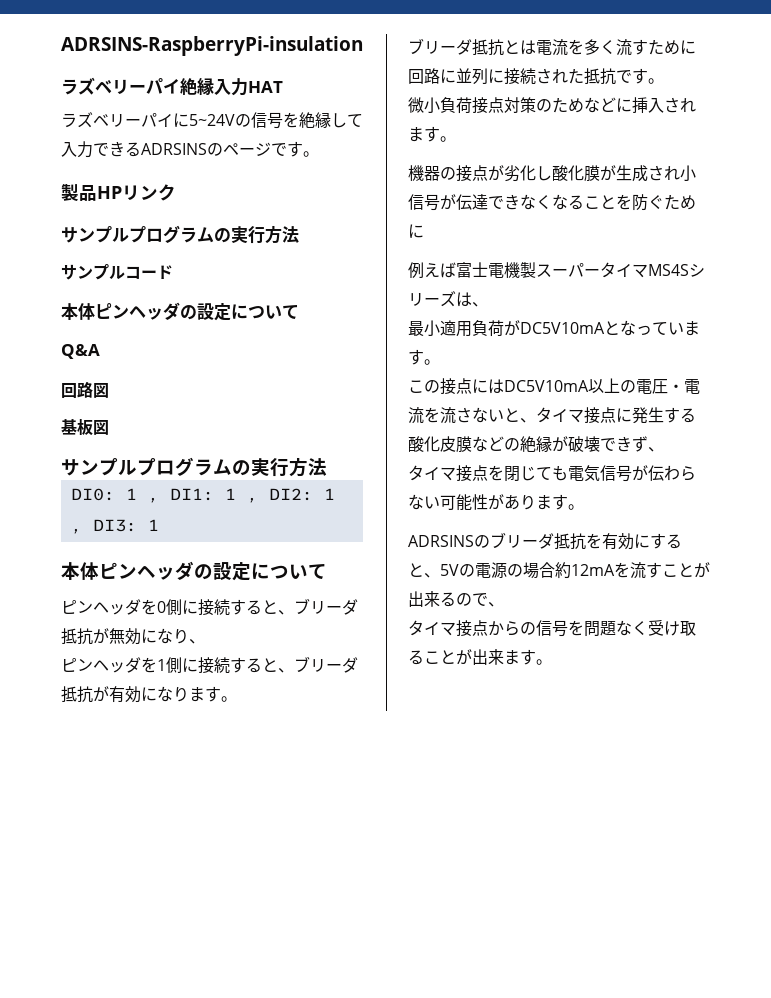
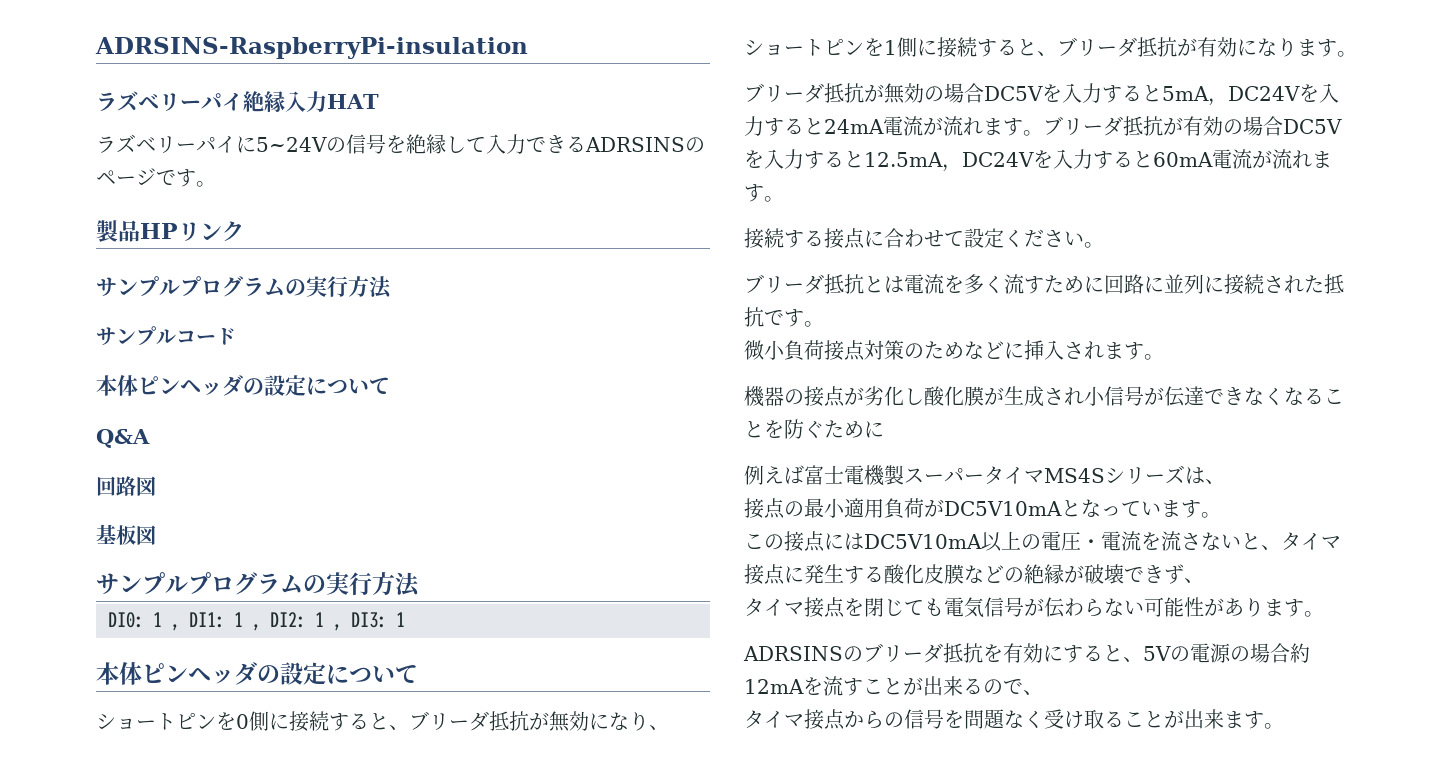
- ピンヘッダを0側に接続すると、ブリーダ抵抗が無効になり、
+ ショートピンを0側に接続すると、ブリーダ抵抗が無効になり、
- ピンヘッダを1側に接続すると、ブリーダ抵抗が有効になります。
+ ショートピンを1側に接続すると、ブリーダ抵抗が有効になります。
+ ブリーダ抵抗が無効の場合DC5Vを入力すると5mA，DC24Vを入力すると24mA電流が流れます。ブリーダ抵抗が有効の場合DC5Vを入力すると12.5mA，DC24Vを入力すると60mA電流が流れます。
+ 接続する接点に合わせて設定ください。
- 最小適用負荷がDC5V10mAとなっています。
+ 接点の最小適用負荷がDC5V10mAとなっています。

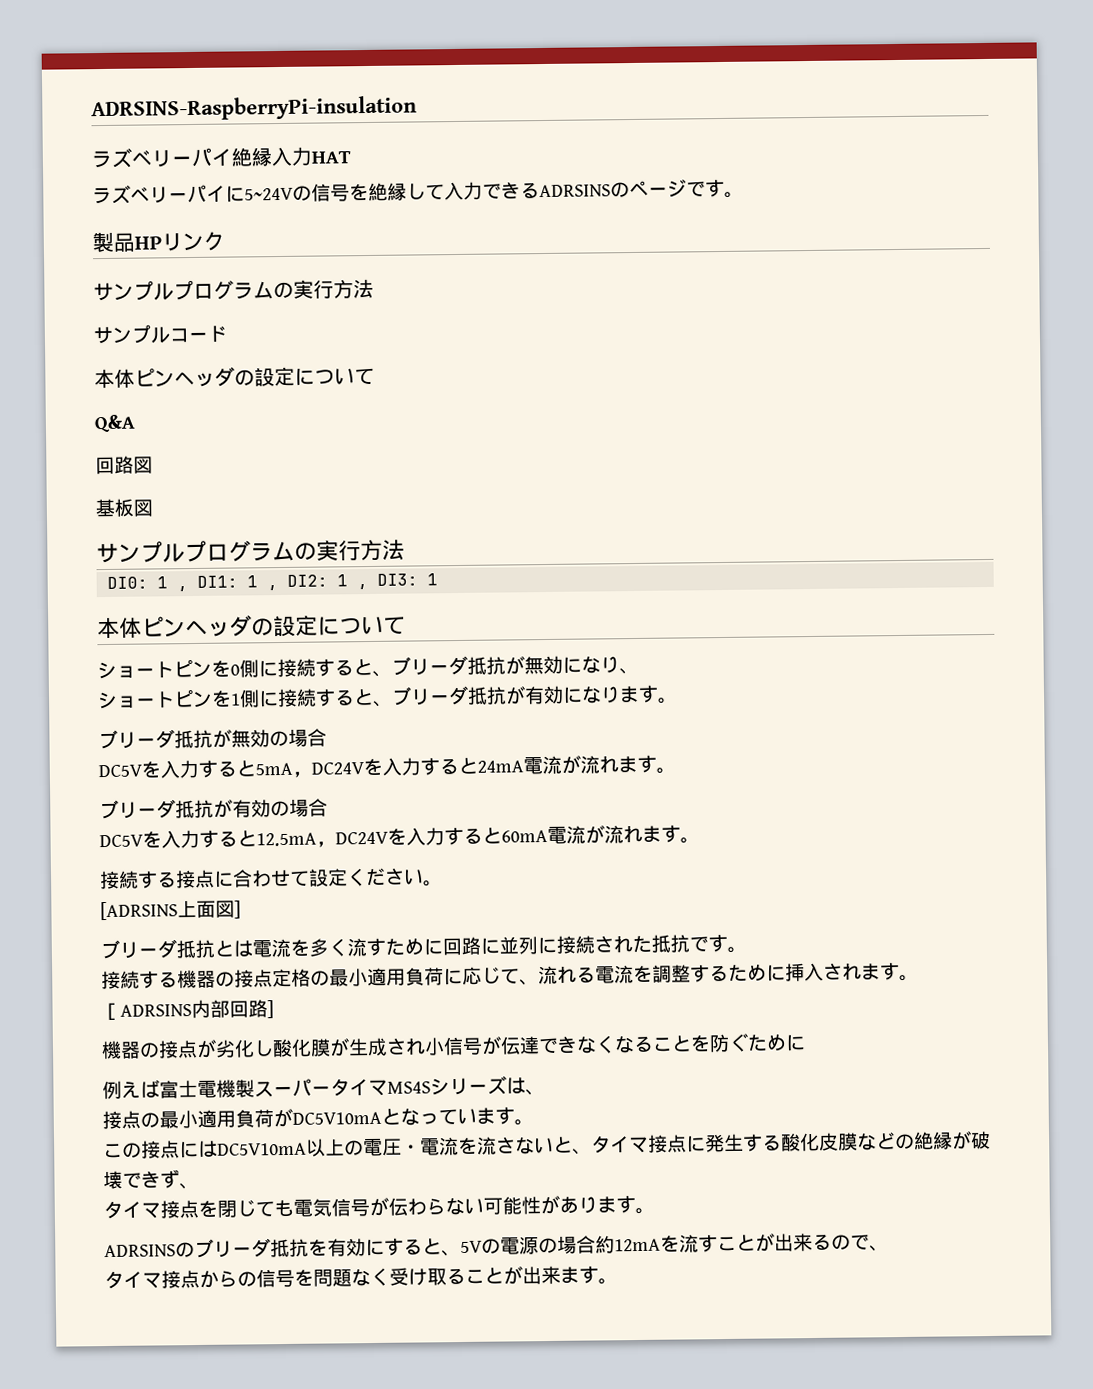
- ブリーダ抵抗が無効の場合DC5Vを入力すると5mA，DC24Vを入力すると24mA電流が流れます。ブリーダ抵抗が有効の場合DC5Vを入力すると12.5mA，DC24Vを入力すると60mA電流が流れます。
+ ブリーダ抵抗が無効の場合
+ DC5Vを入力すると5mA，DC24Vを入力すると24mA電流が流れます。
+ ブリーダ抵抗が有効の場合
+ DC5Vを入力すると12.5mA，DC24Vを入力すると60mA電流が流れます。
+ [ADRSINS上面図]
- 微小負荷接点対策のためなどに挿入されます。
+ 接続する機器の接点定格の最小適用負荷に応じて、流れる電流を調整するために挿入されます。
+ ［ADRSINS内部回路]

